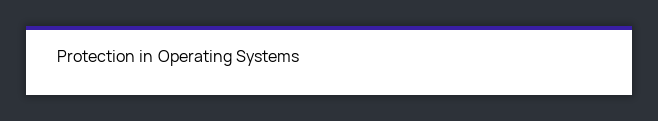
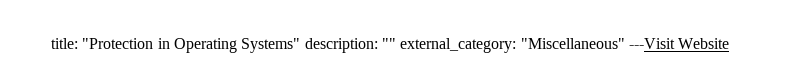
- Protection in Operating Systems
+ title: "Protection in Operating Systems" description: "" external_category: "Miscellaneous" ---Visit Website

